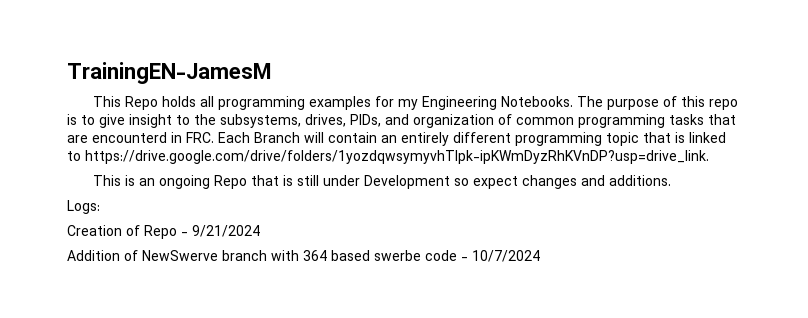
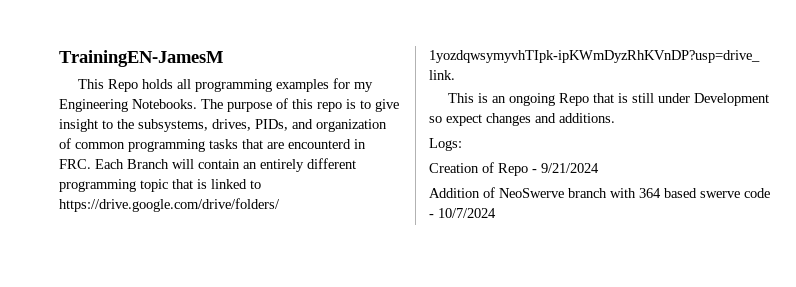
- Addition of NewSwerve branch with 364 based swerbe code - 10/7/2024
+ Addition of NeoSwerve branch with 364 based swerve code - 10/7/2024

